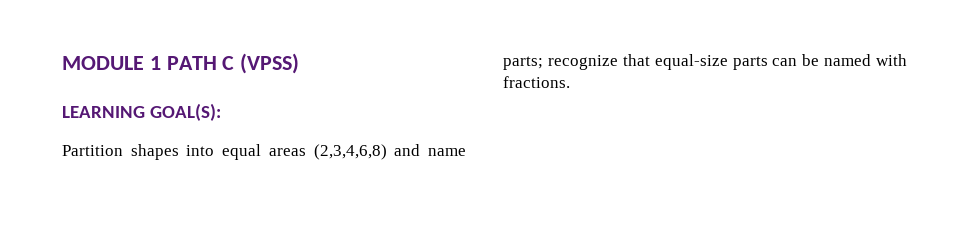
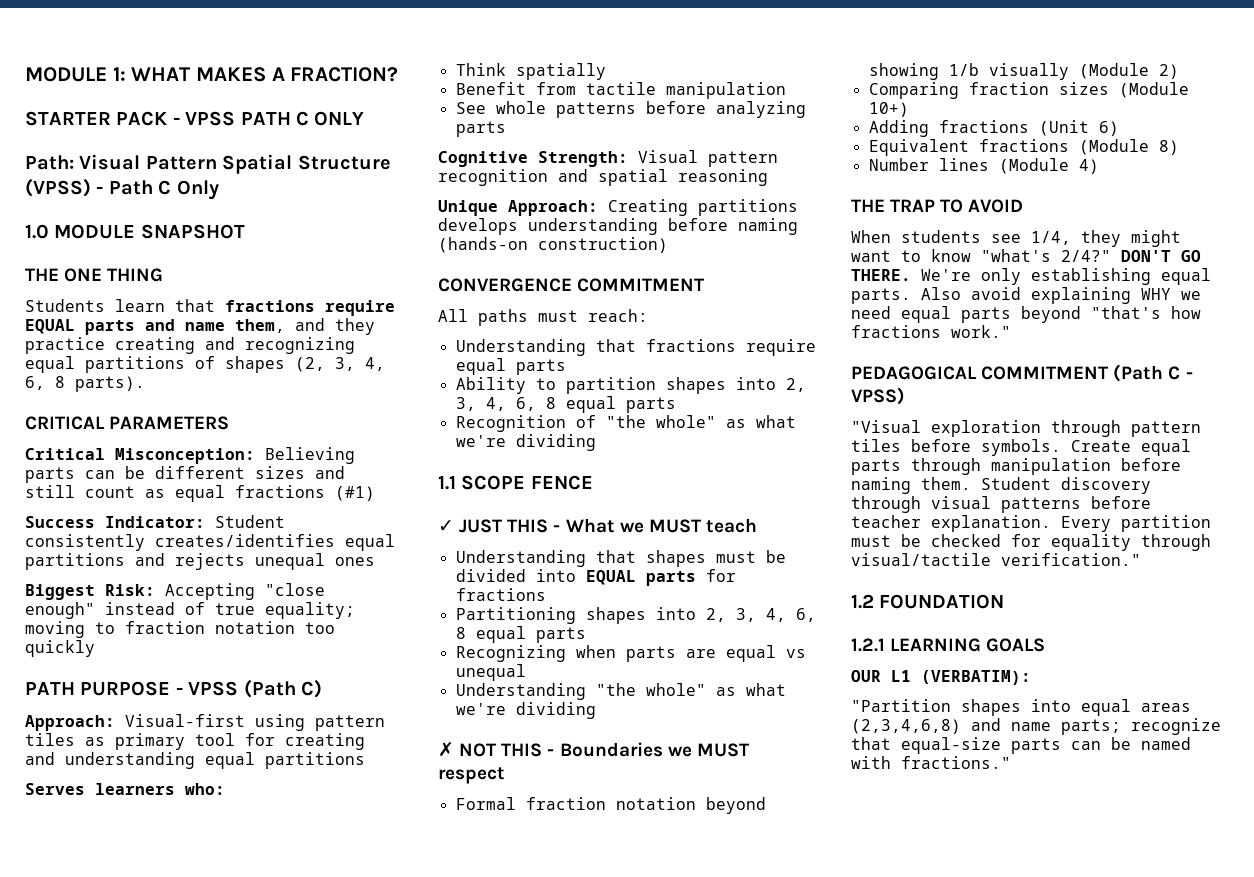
- MODULE 1 PATH C (VPSS)
- LEARNING GOAL(S):
- Partition shapes into equal areas (2,3,4,6,8) and name parts; recognize that equal-size parts can be named with fractions.
+ MODULE 1: WHAT MAKES A FRACTION?
+ STARTER PACK - VPSS PATH C ONLY
+ Path: Visual Pattern Spatial Structure (VPSS) - Path C Only
+ 1.0 MODULE SNAPSHOT
+ THE ONE THING
+ Students learn that fractions require EQUAL parts and name them, and they practice creating and recognizing equal partitions of shapes (2, 3, 4, 6, 8 parts).
+ CRITICAL PARAMETERS
+ Critical Misconception: Believing parts can be different sizes and still count as equal fractions (#1)
+ Success Indicator: Student consistently creates/identifies equal partitions and rejects unequal ones
+ Biggest Risk: Accepting "close enough" instead of true equality; moving to fraction notation too quickly
+ PATH PURPOSE - VPSS (Path C)
+ Approach: Visual-first using pattern tiles as primary tool for creating and understanding equal partitions
+ Serves learners who:
+ Think spatially
+ Benefit from tactile manipulation
+ See whole patterns before analyzing parts
+ Cognitive Strength: Visual pattern recognition and spatial reasoning
+ Unique Approach: Creating partitions develops understanding before naming (hands-on construction)
+ CONVERGENCE COMMITMENT
+ All paths must reach:
+ Understanding that fractions require equal parts
+ Ability to partition shapes into 2, 3, 4, 6, 8 equal parts
+ Recognition of "the whole" as what we're dividing
+ 1.1 SCOPE FENCE
+ ✓ JUST THIS - What we MUST teach
+ Understanding that shapes must be divided into EQUAL parts for fractions
+ Partitioning shapes into 2, 3, 4, 6, 8 equal parts
+ Recognizing when parts are equal vs unequal
+ Understanding "the whole" as what we're dividing
+ ✗ NOT THIS - Boundaries we MUST respect
+ Formal fraction notation beyond showing 1/b visually (Module 2)
+ Comparing fraction sizes (Module 10+)
+ Adding fractions (Unit 6)
+ Equivalent fractions (Module 8)
+ Number lines (Module 4)
+ THE TRAP TO AVOID
+ When students see 1/4, they might want to know "what's 2/4?" DON'T GO THERE. We're only establishing equal parts. Also avoid explaining WHY we need equal parts beyond "that's how fractions work."
+ PEDAGOGICAL COMMITMENT (Path C - VPSS)
+ "Visual exploration through pattern tiles before symbols. Create equal parts through manipulation before naming them. Student discovery through visual patterns before teacher explanation. Every partition must be checked for equality through visual/tactile verification."
+ 1.2 FOUNDATION
+ 1.2.1 LEARNING GOALS
+ OUR L1 (VERBATIM):
+ "Partition shapes into equal areas (2,3,4,6,8) and name parts; recognize that equal-size parts can be named with fractions."

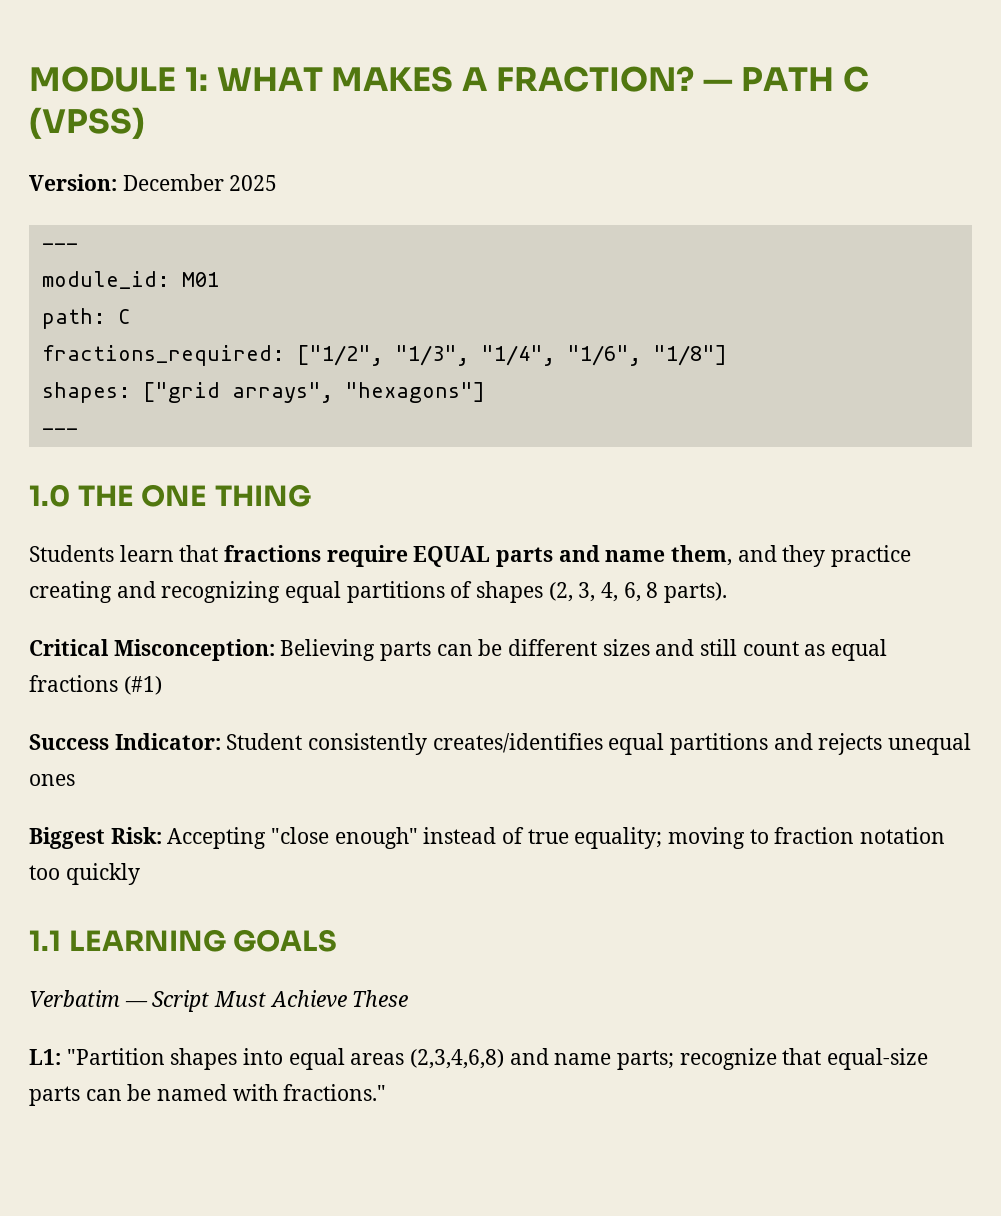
- MODULE 1: WHAT MAKES A FRACTION?
- STARTER PACK - VPSS PATH C ONLY
- Path: Visual Pattern Spatial Structure (VPSS) - Path C Only
+ MODULE 1: WHAT MAKES A FRACTION? — PATH C (VPSS)
+ Version: December 2025
+ ---
+ module_id: M01
+ path: C
+ fractions_required: ["1/2", "1/3", "1/4", "1/6", "1/8"]
+ shapes: ["grid arrays", "hexagons"]
+ ---
- 1.0 MODULE SNAPSHOT
- THE ONE THING
+ 1.0 THE ONE THING
- CRITICAL PARAMETERS
- PATH PURPOSE - VPSS (Path C)
- Approach: Visual-first using pattern tiles as primary tool for creating and understanding equal partitions
- Serves learners who:
- Think spatially
- Benefit from tactile manipulation
- See whole patterns before analyzing parts
- Cognitive Strength: Visual pattern recognition and spatial reasoning
- Unique Approach: Creating partitions develops understanding before naming (hands-on construction)
- CONVERGENCE COMMITMENT
- All paths must reach:
- Understanding that fractions require equal parts
- Ability to partition shapes into 2, 3, 4, 6, 8 equal parts
- Recognition of "the whole" as what we're dividing
- 1.1 SCOPE FENCE
- ✓ JUST THIS - What we MUST teach
- Understanding that shapes must be divided into EQUAL parts for fractions
- Partitioning shapes into 2, 3, 4, 6, 8 equal parts
- Recognizing when parts are equal vs unequal
- Understanding "the whole" as what we're dividing
- ✗ NOT THIS - Boundaries we MUST respect
- Formal fraction notation beyond showing 1/b visually (Module 2)
- Comparing fraction sizes (Module 10+)
- Adding fractions (Unit 6)
- Equivalent fractions (Module 8)
- Number lines (Module 4)
- THE TRAP TO AVOID
- When students see 1/4, they might want to know "what's 2/4?" DON'T GO THERE. We're only establishing equal parts. Also avoid explaining WHY we need equal parts beyond "that's how fractions work."
- PEDAGOGICAL COMMITMENT (Path C - VPSS)
- "Visual exploration through pattern tiles before symbols. Create equal parts through manipulation before naming them. Student discovery through visual patterns before teacher explanation. Every partition must be checked for equality through visual/tactile verification."
- 1.2 FOUNDATION
- 1.2.1 LEARNING GOALS
- OUR L1 (VERBATIM):
- "Partition shapes into equal areas (2,3,4,6,8) and name parts; recognize that equal-size parts can be named with fractions."
+ 1.1 LEARNING GOALS
+ Verbatim — Script Must Achieve These
+ L1: "Partition shapes into equal areas (2,3,4,6,8) and name parts; recognize that equal-size parts can be named with fractions."

